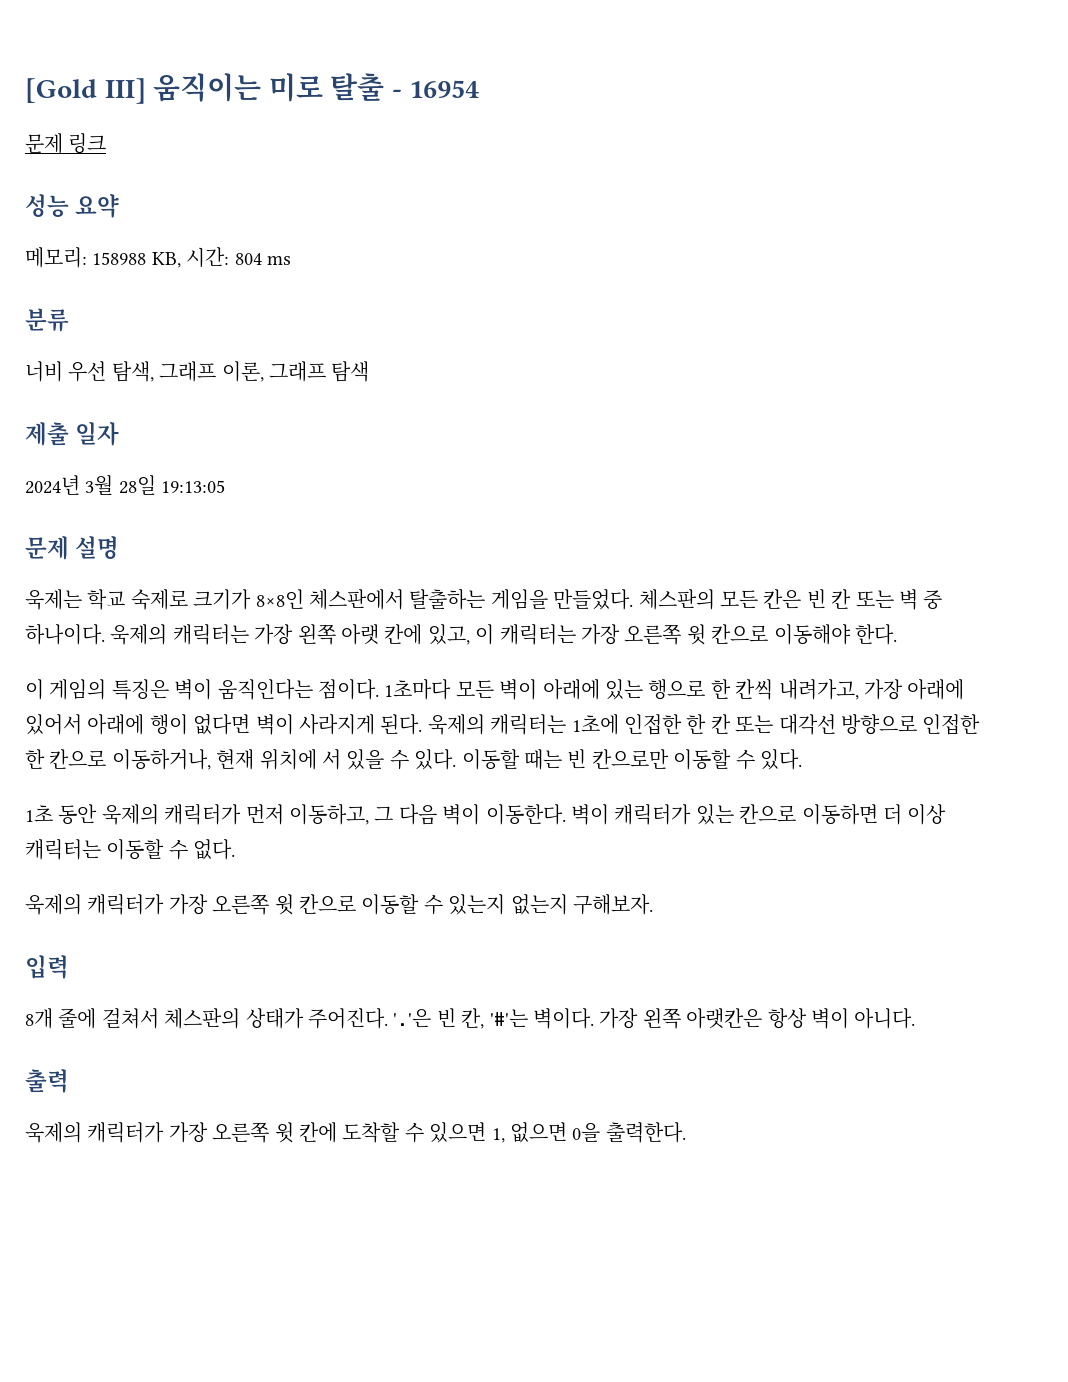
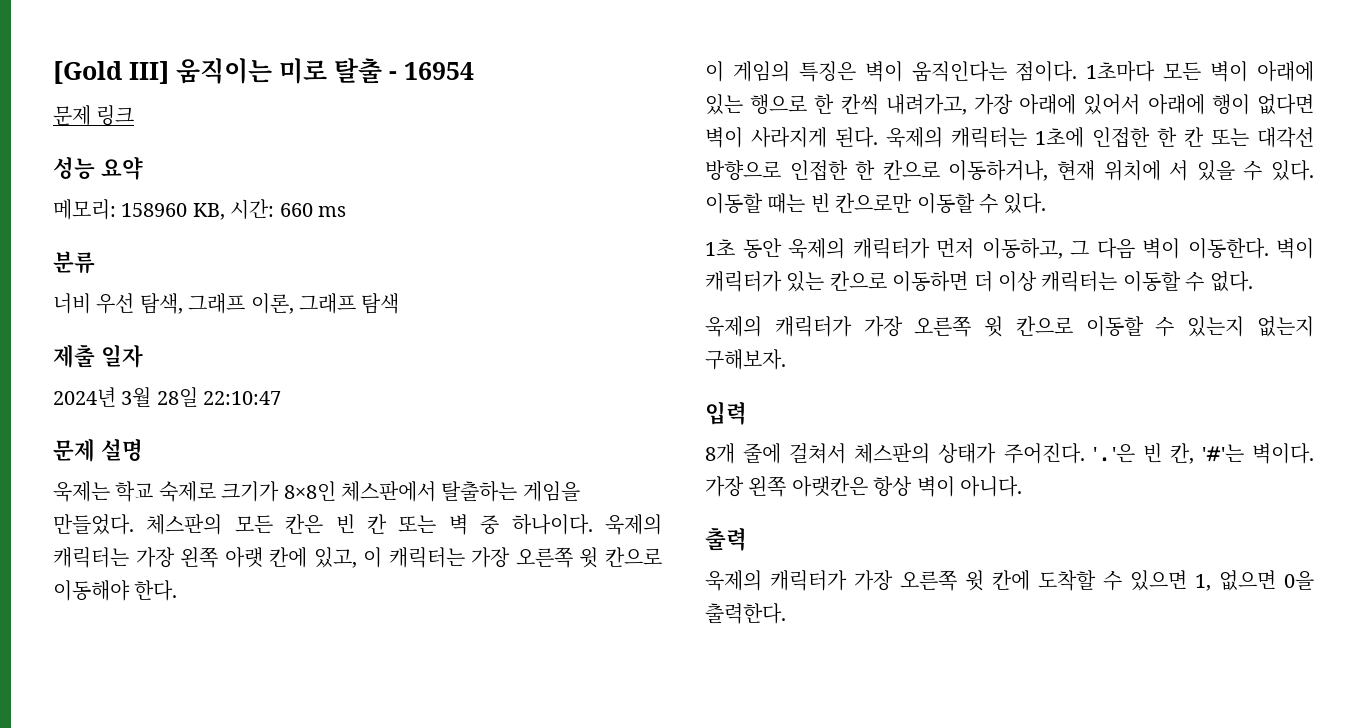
- 메모리: 158988 KB, 시간: 804 ms
+ 메모리: 158960 KB, 시간: 660 ms
- 2024년 3월 28일 19:13:05
+ 2024년 3월 28일 22:10:47

